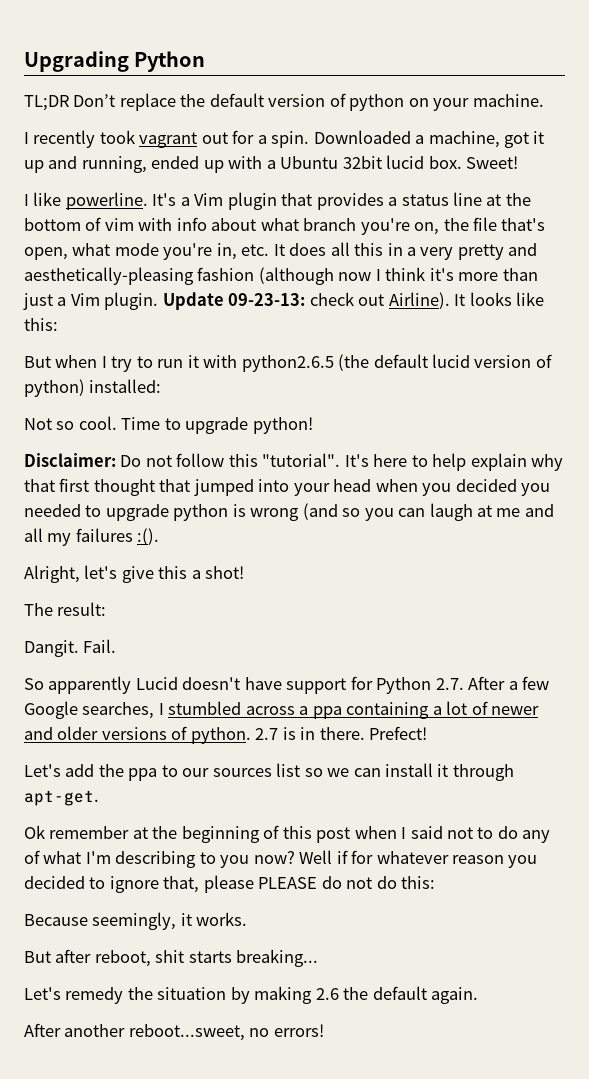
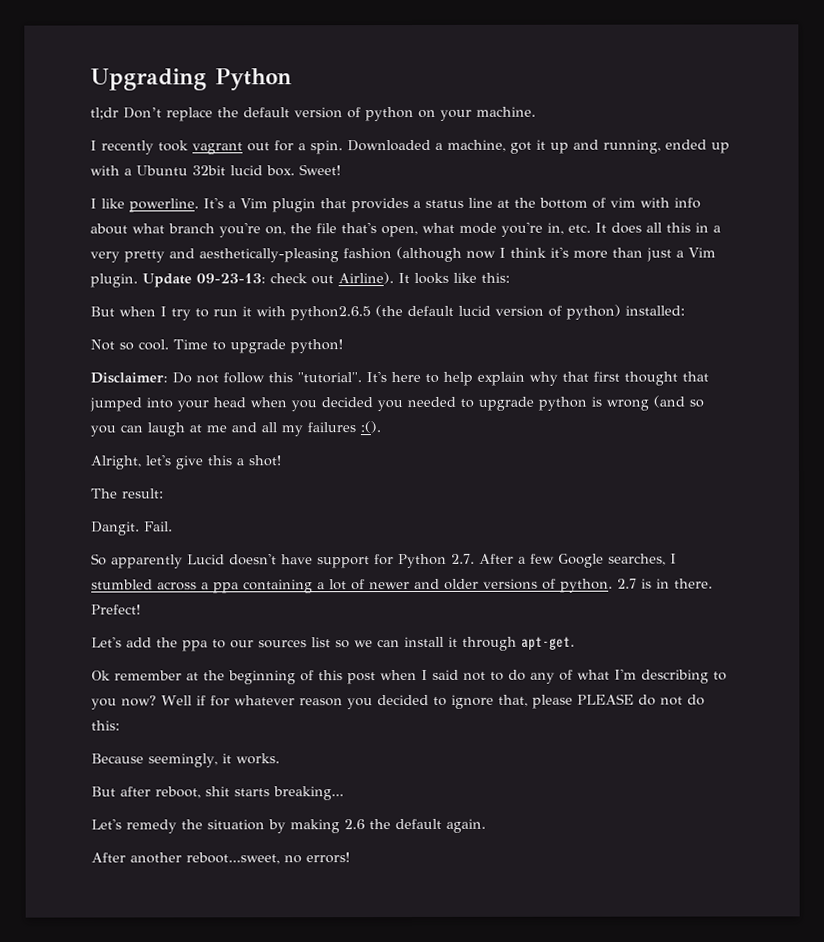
- TL;DR Don’t replace the default version of python on your machine.
+ tl;dr Don’t replace the default version of python on your machine.

